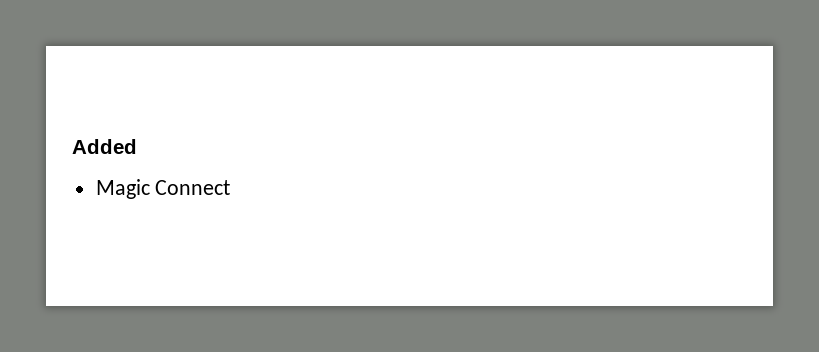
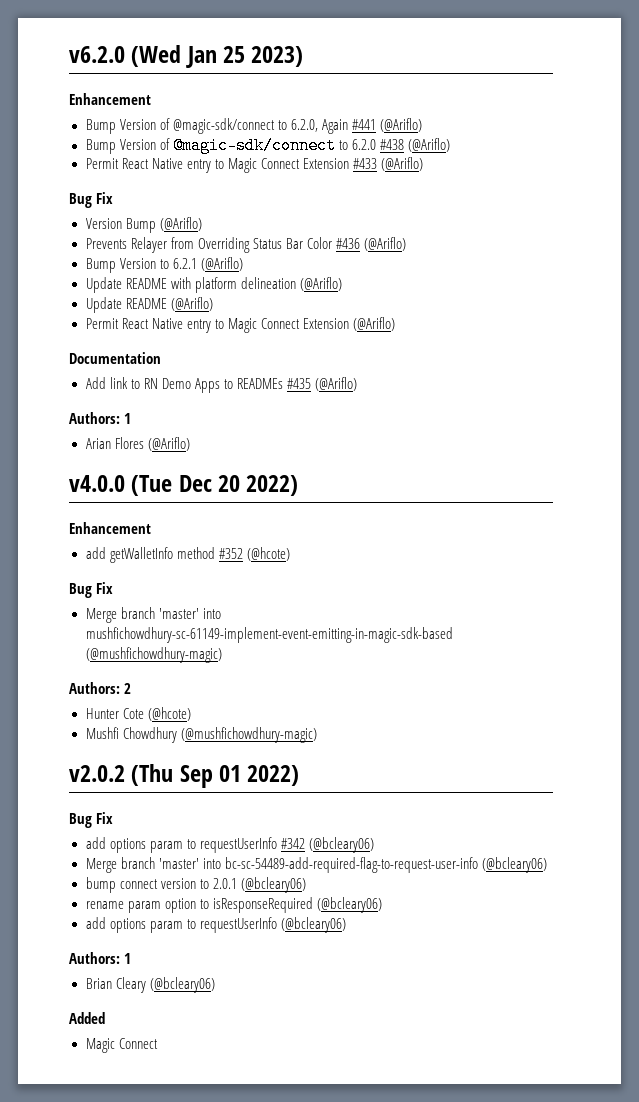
+ v6.2.0 (Wed Jan 25 2023)
+ Enhancement
+ Bump Version of @magic-sdk/connect to 6.2.0, Again #441 (@Ariflo)
+ Bump Version of @magic-sdk/connect to 6.2.0 #438 (@Ariflo)
+ Permit React Native entry to Magic Connect Extension #433 (@Ariflo)
+ Bug Fix
+ Version Bump (@Ariflo)
+ Prevents Relayer from Overriding Status Bar Color #436 (@Ariflo)
+ Bump Version to 6.2.1 (@Ariflo)
+ Update README with platform delineation (@Ariflo)
+ Update README (@Ariflo)
+ Permit React Native entry to Magic Connect Extension (@Ariflo)
+ Documentation
+ Add link to RN Demo Apps to READMEs #435 (@Ariflo)
+ Authors: 1
+ Arian Flores (@Ariflo)
+ v4.0.0 (Tue Dec 20 2022)
+ Enhancement
+ add getWalletInfo method #352 (@hcote)
+ Bug Fix
+ Merge branch 'master' into mushfichowdhury-sc-61149-implement-event-emitting-in-magic-sdk-based (@mushfichowdhury-magic)
+ Authors: 2
+ Hunter Cote (@hcote)
+ Mushfi Chowdhury (@mushfichowdhury-magic)
+ v2.0.2 (Thu Sep 01 2022)
+ Bug Fix
+ add options param to requestUserInfo #342 (@bcleary06)
+ Merge branch 'master' into bc-sc-54489-add-required-flag-to-request-user-info (@bcleary06)
+ bump connect version to 2.0.1 (@bcleary06)
+ rename param option to isResponseRequired (@bcleary06)
+ add options param to requestUserInfo (@bcleary06)
+ Authors: 1
+ Brian Cleary (@bcleary06)

